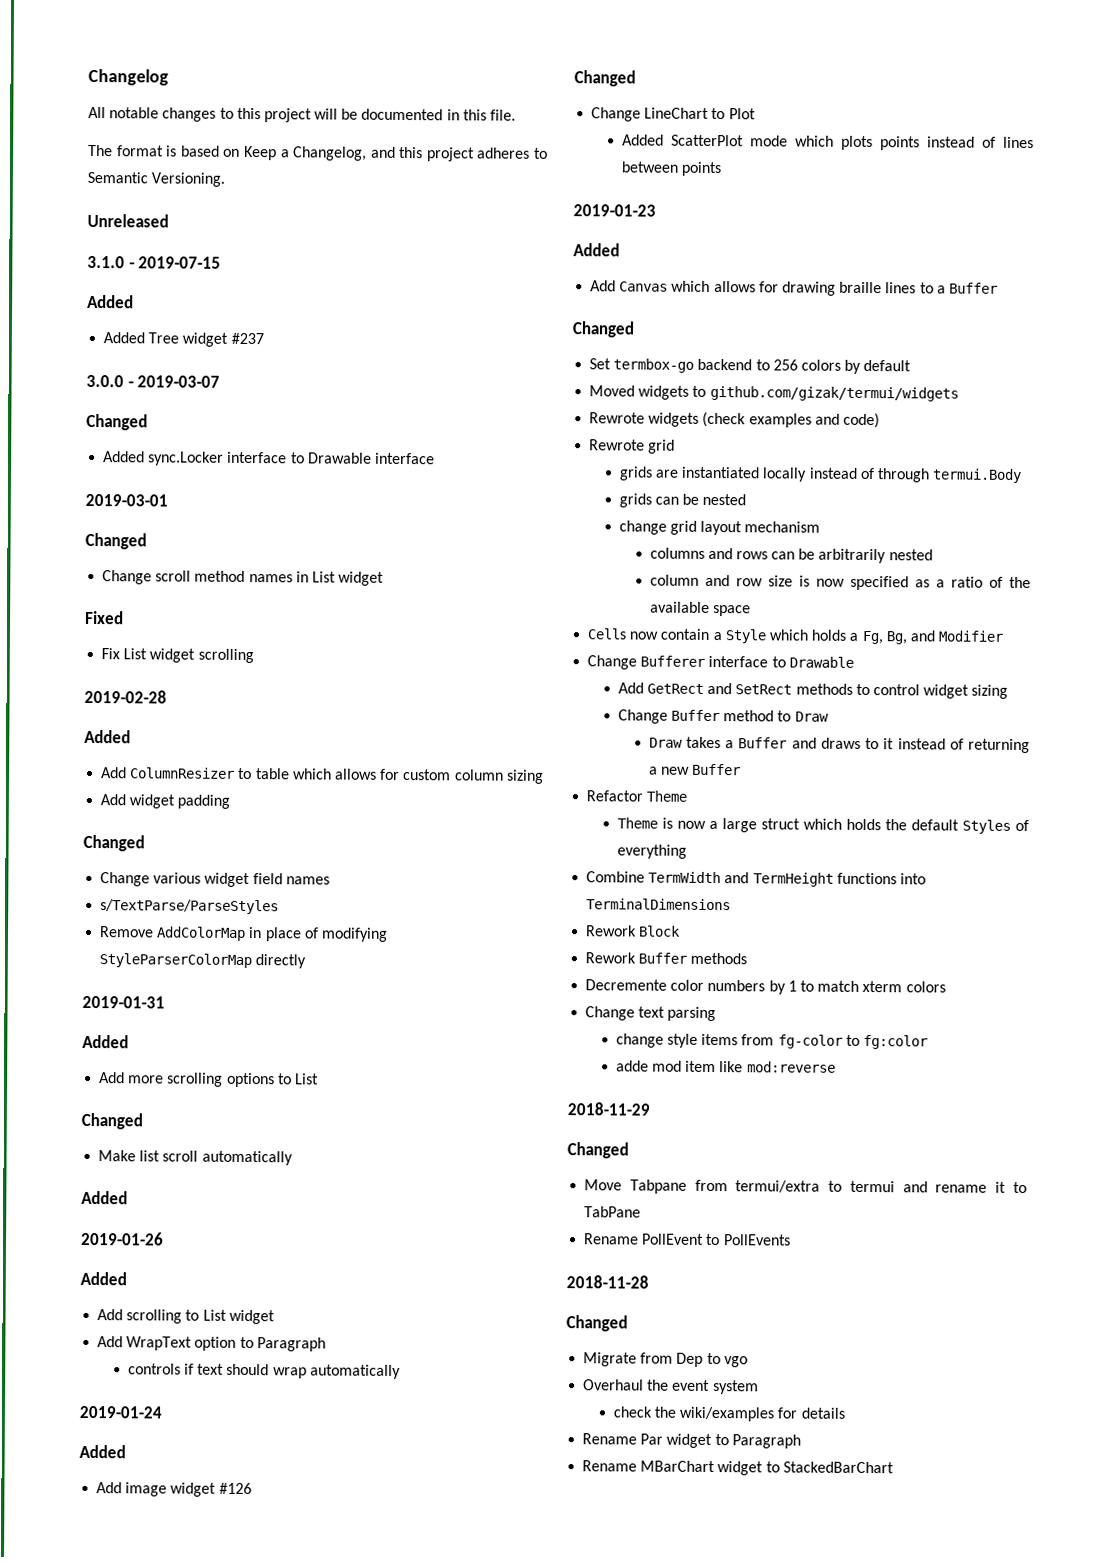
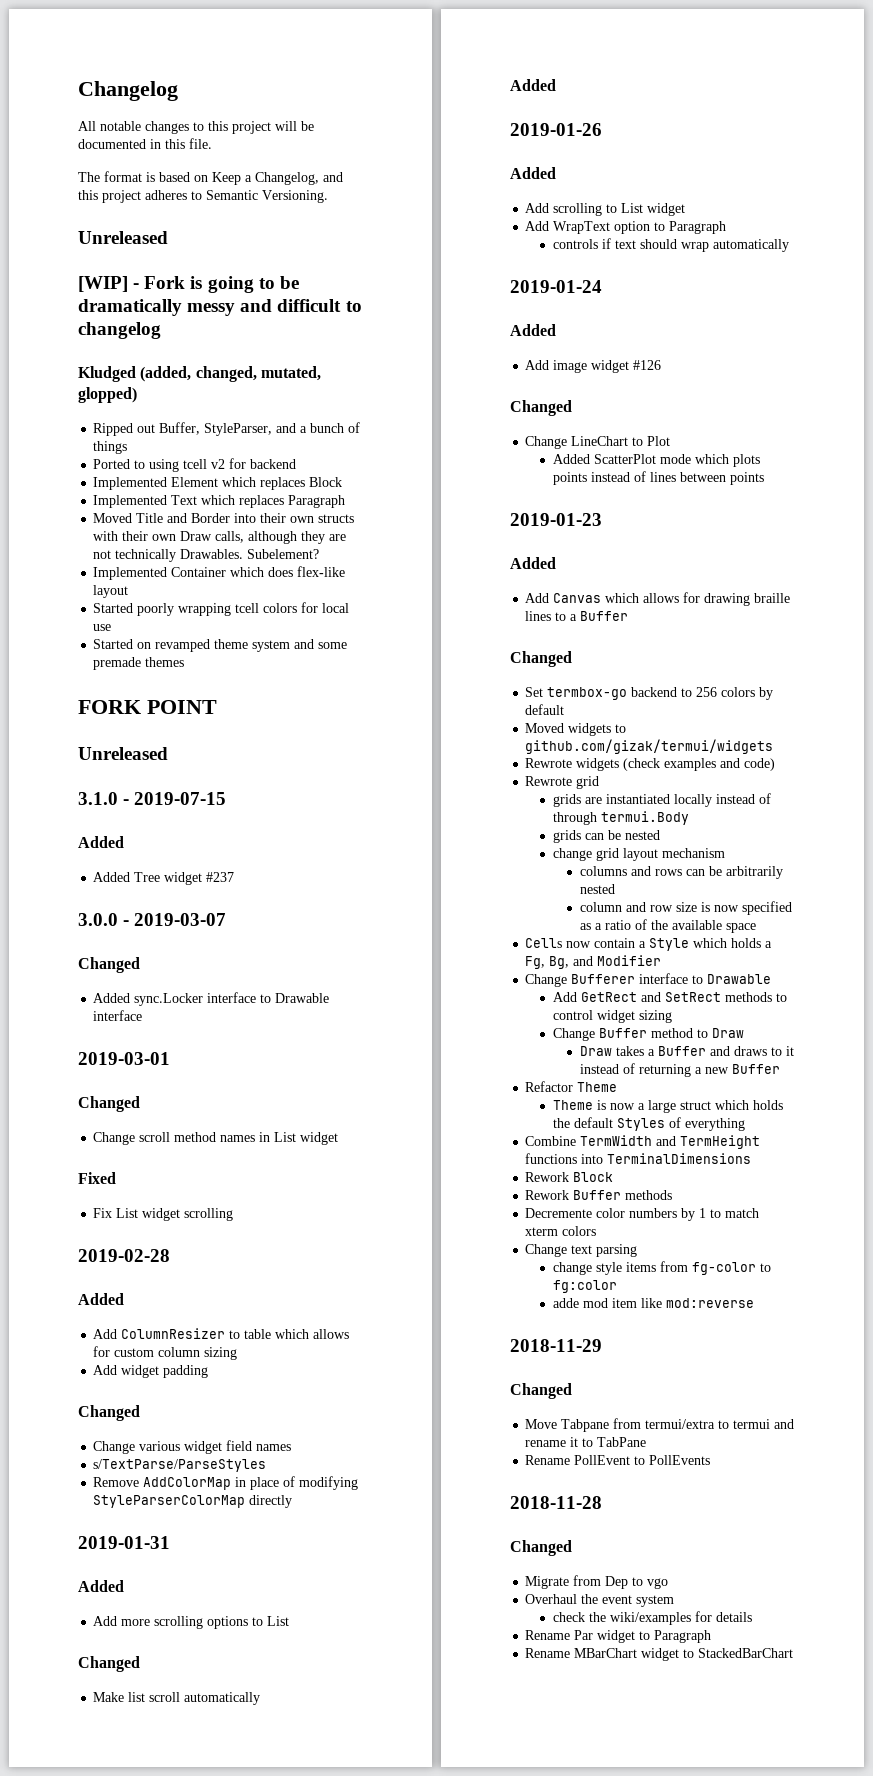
+ [WIP] - Fork is going to be dramatically messy and difficult to changelog
+ Kludged (added, changed, mutated, glopped)
+ Ripped out Buffer, StyleParser, and a bunch of things
+ Ported to using tcell v2 for backend
+ Implemented Element which replaces Block
+ Implemented Text which replaces Paragraph
+ Moved Title and Border into their own structs with their own Draw calls, although they are not technically Drawables. Subelement?
+ Implemented Container which does flex-like layout
+ Started poorly wrapping tcell colors for local use
+ Started on revamped theme system and some premade themes
+ FORK POINT
+ Unreleased

